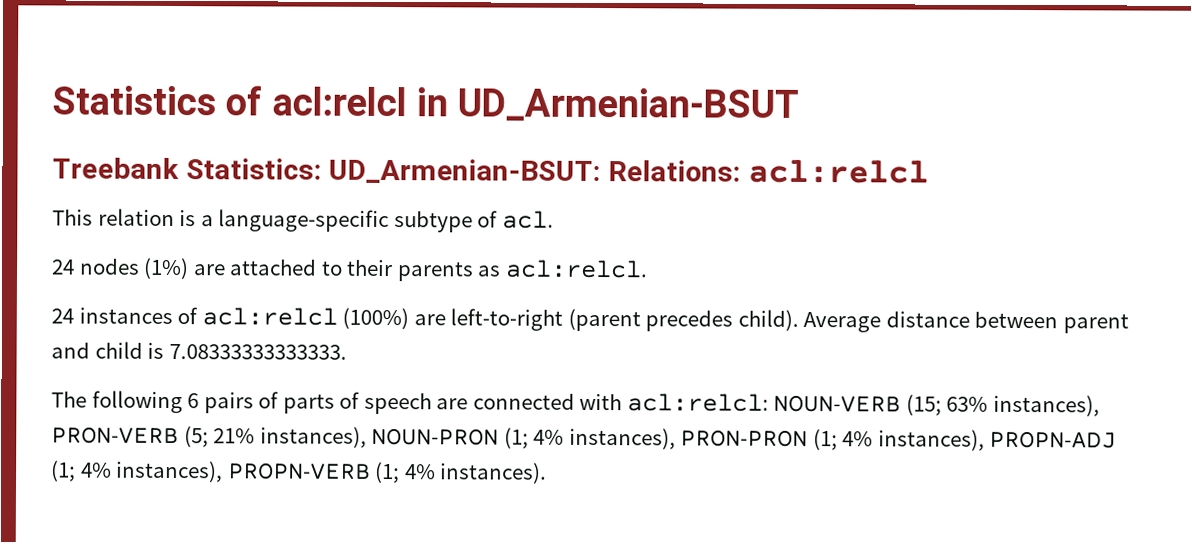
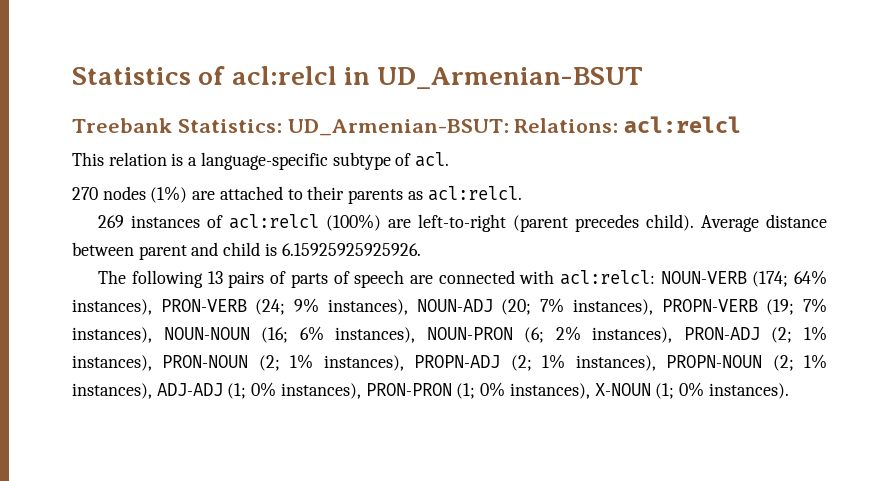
- 24 nodes (1%) are attached to their parents as acl:relcl.
+ 270 nodes (1%) are attached to their parents as acl:relcl.
- 24 instances of acl:relcl (100%) are left-to-right (parent precedes child).
+ 269 instances of acl:relcl (100%) are left-to-right (parent precedes child).
- Average distance between parent and child is 7.08333333333333.
+ Average distance between parent and child is 6.15925925925926.
- The following 6 pairs of parts of speech are connected with acl:relcl: NOUN-VERB (15; 63% instances), PRON-VERB (5; 21% instances), NOUN-PRON (1; 4% instances), PRON-PRON (1; 4% instances), PROPN-ADJ (1; 4% instances), PROPN-VERB (1; 4% instances).
+ The following 13 pairs of parts of speech are connected with acl:relcl: NOUN-VERB (174; 64% instances), PRON-VERB (24; 9% instances), NOUN-ADJ (20; 7% instances), PROPN-VERB (19; 7% instances), NOUN-NOUN (16; 6% instances), NOUN-PRON (6; 2% instances), PRON-ADJ (2; 1% instances), PRON-NOUN (2; 1% instances), PROPN-ADJ (2; 1% instances), PROPN-NOUN (2; 1% instances), ADJ-ADJ (1; 0% instances), PRON-PRON (1; 0% instances), X-NOUN (1; 0% instances).

